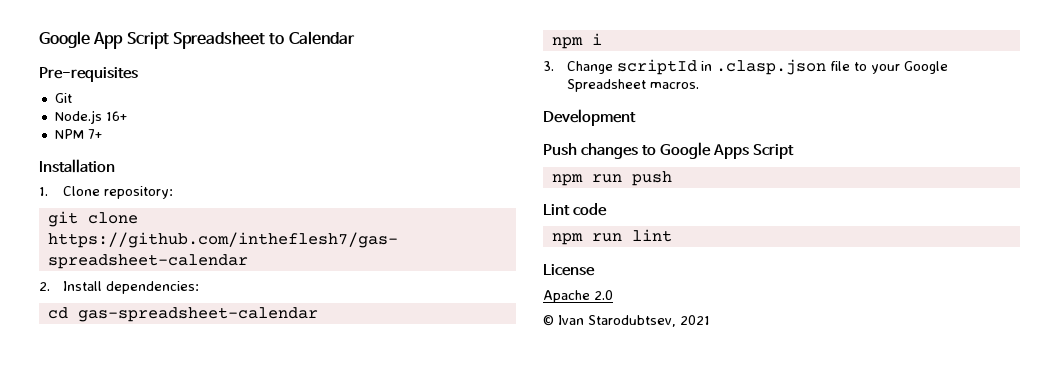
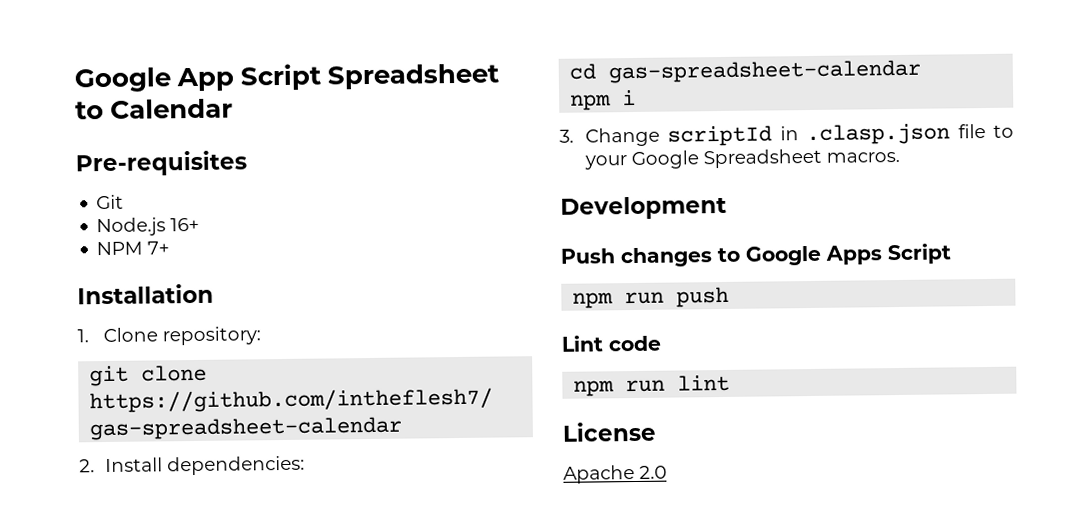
- © Ivan Starodubtsev, 2021

